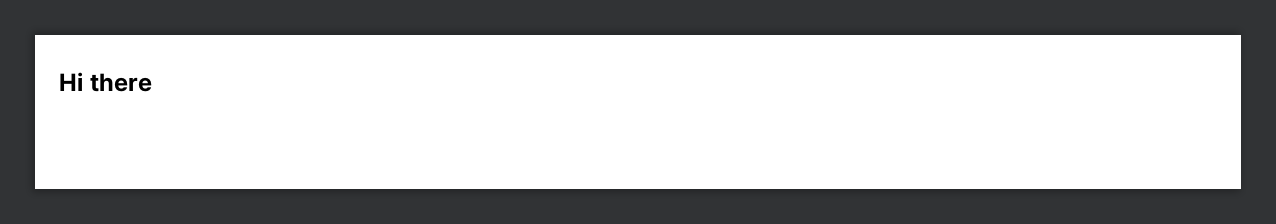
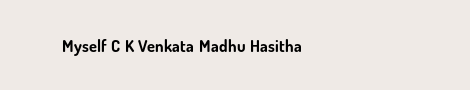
- Hi there
+ Myself C K Venkata Madhu Hasitha

